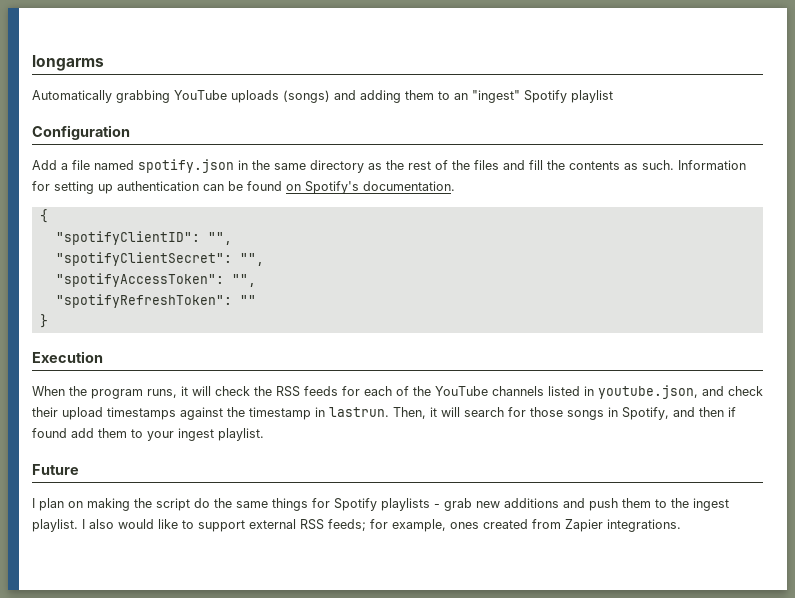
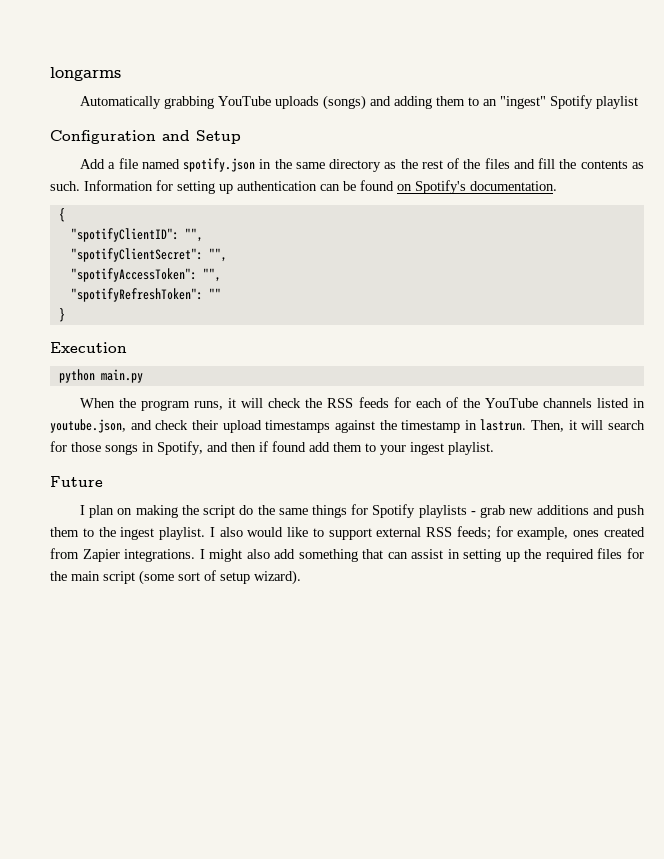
- Configuration
+ Configuration and Setup
+ python main.py
+ I might also add something that can assist in setting up the required files for the main script (some sort of setup wizard).

